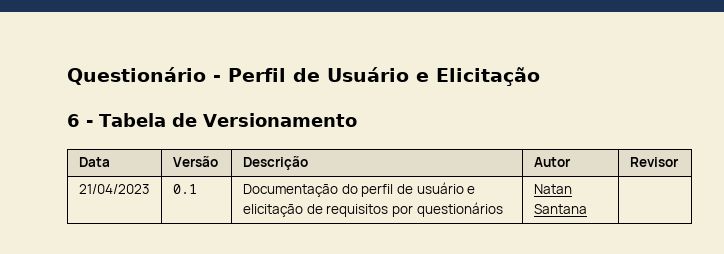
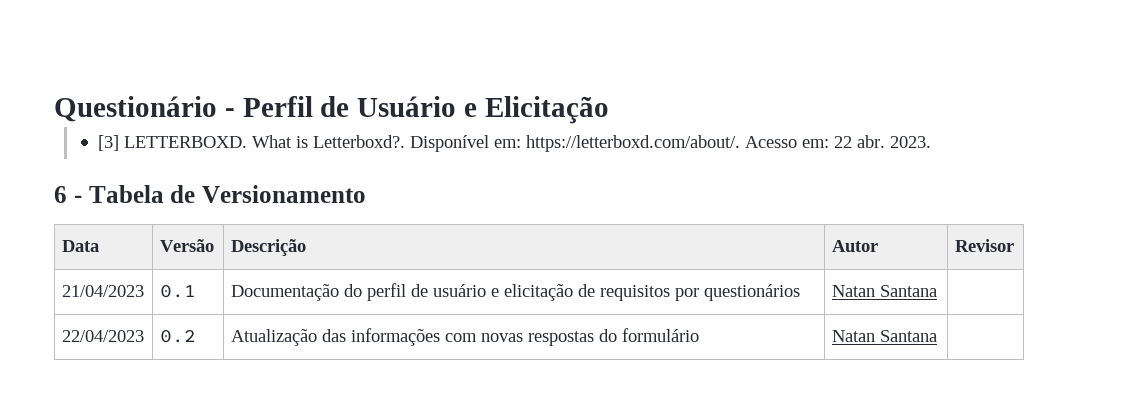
+ [3] LETTERBOXD. What is Letterboxd?. Disponível em: https://letterboxd.com/about/. Acesso em: 22 abr. 2023.
+ 22/04/2023 | 0.2 | Atualização das informações com novas respostas do formulário | Natan Santana |

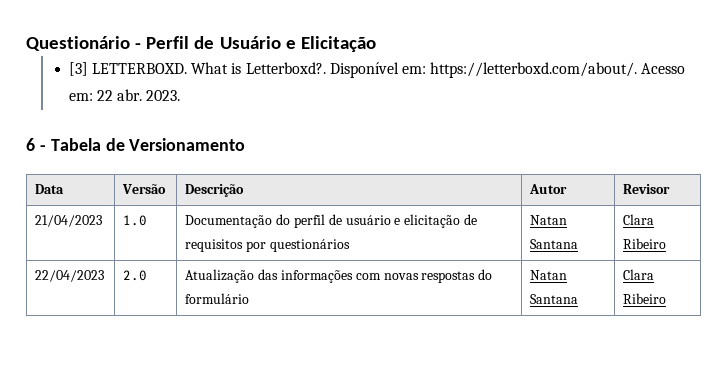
- 21/04/2023 | 0.1 | Documentação do perfil de usuário e elicitação de requisitos por questionários | Natan Santana |
+ 21/04/2023 | 1.0 | Documentação do perfil de usuário e elicitação de requisitos por questionários | Natan Santana | Clara Ribeiro
- 22/04/2023 | 0.2 | Atualização das informações com novas respostas do formulário | Natan Santana |
+ 22/04/2023 | 2.0 | Atualização das informações com novas respostas do formulário | Natan Santana | Clara Ribeiro

